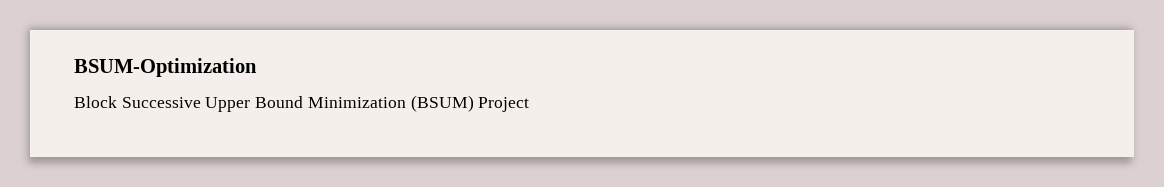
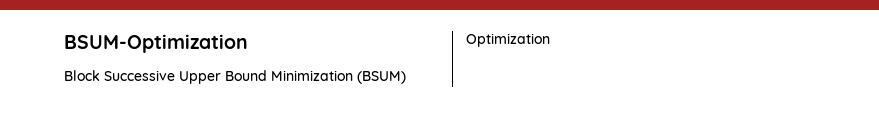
- Block Successive Upper Bound Minimization (BSUM) Project
+ Block Successive Upper Bound Minimization (BSUM) Optimization

